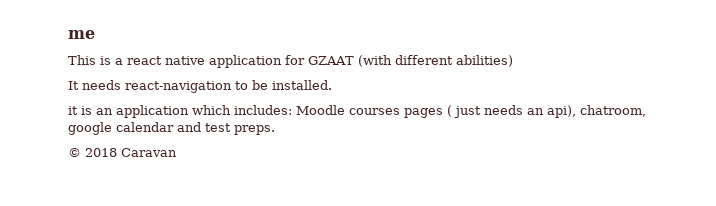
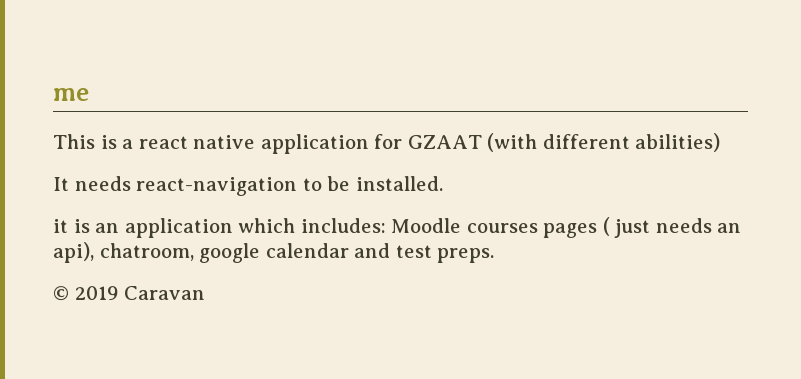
- © 2018 Caravan
+ © 2019 Caravan

